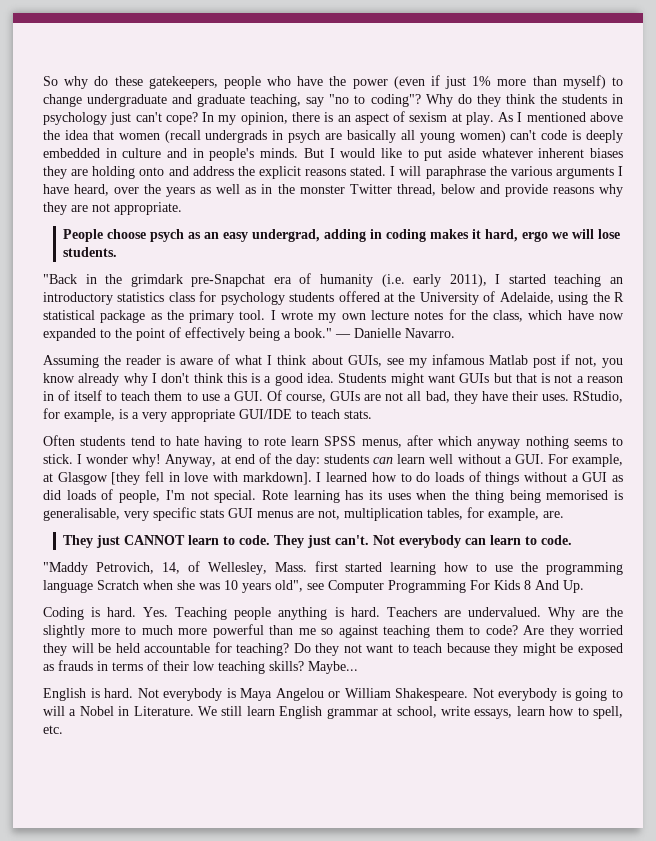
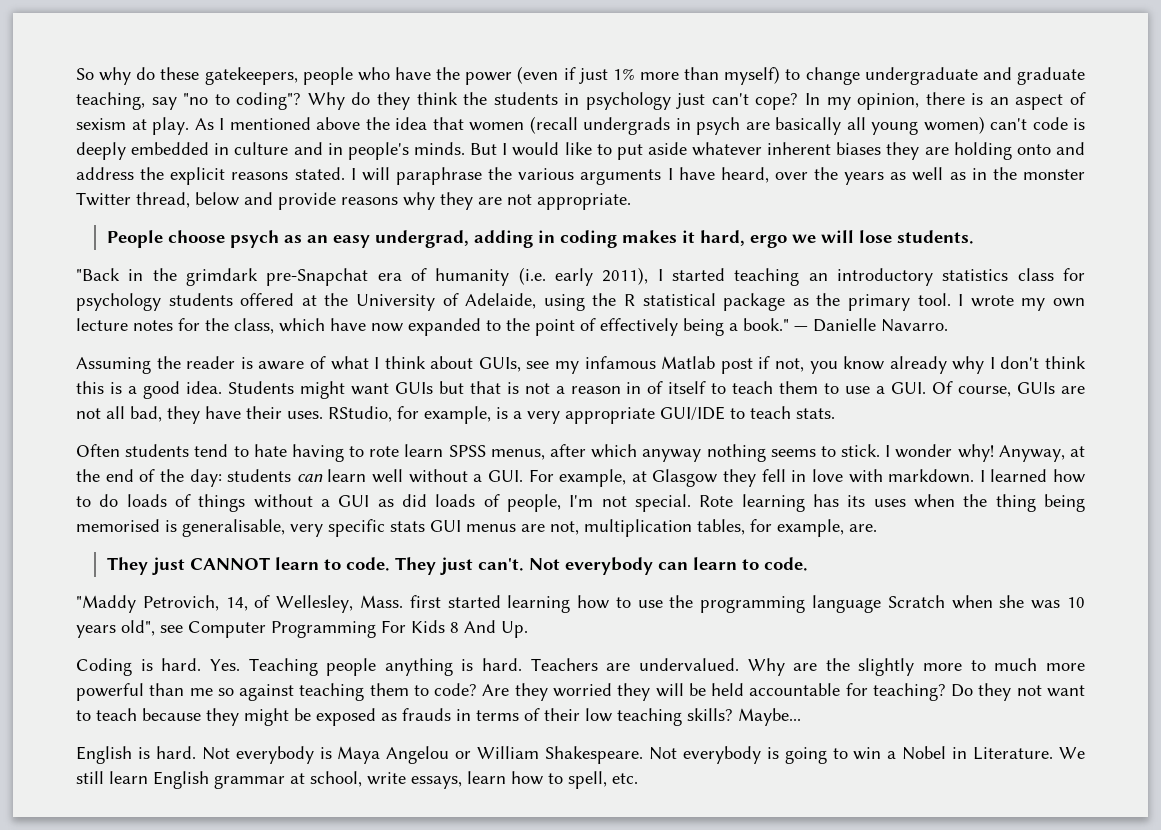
- Anyway, at end of the day: students can learn well without a GUI. For example, at Glasgow [they fell in love with markdown].
+ Anyway, at the end of the day: students can learn well without a GUI. For example, at Glasgow they fell in love with markdown.
- Not everybody is going to will a Nobel in Literature.
+ Not everybody is going to win a Nobel in Literature.

